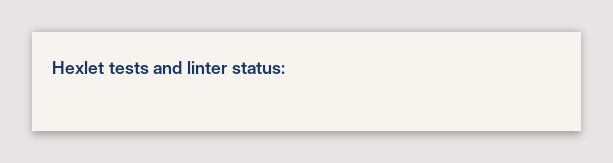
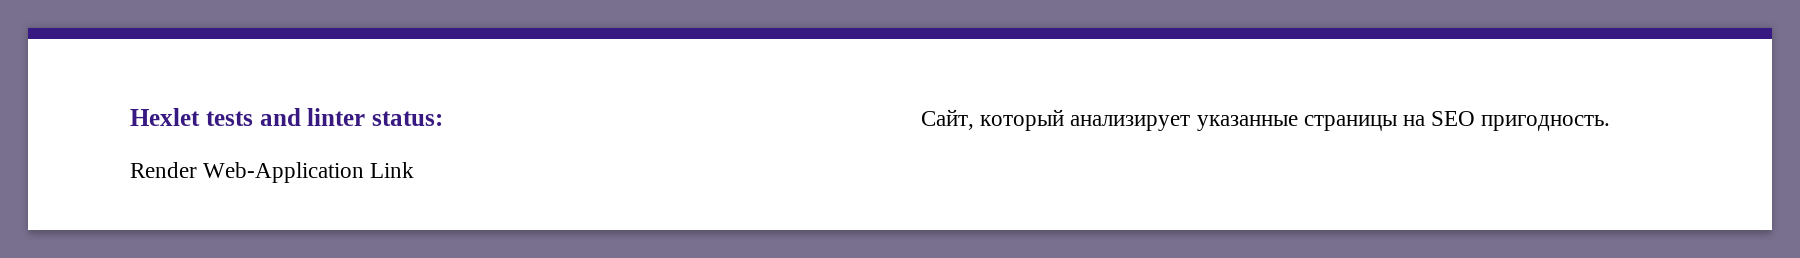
+ Render Web-Application Link
+ Cайт, который анализирует указанные страницы на SEO пригодность.

